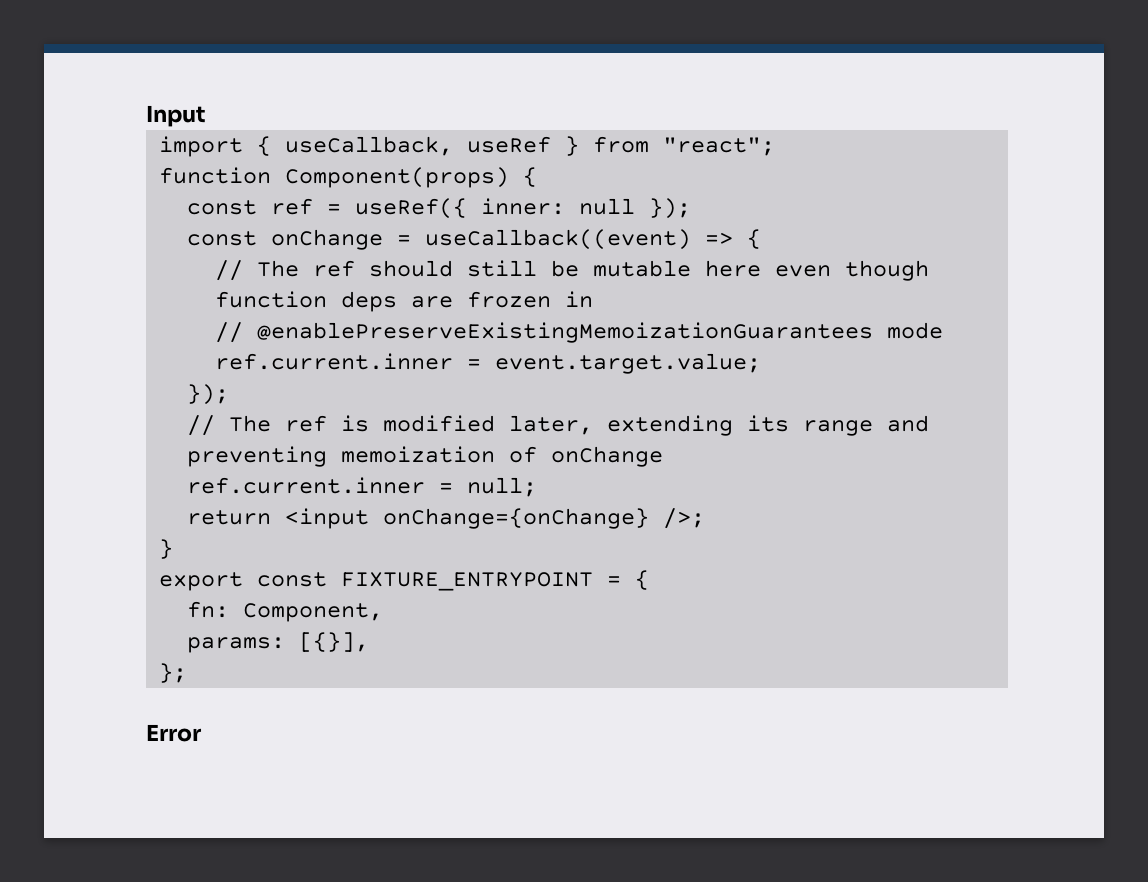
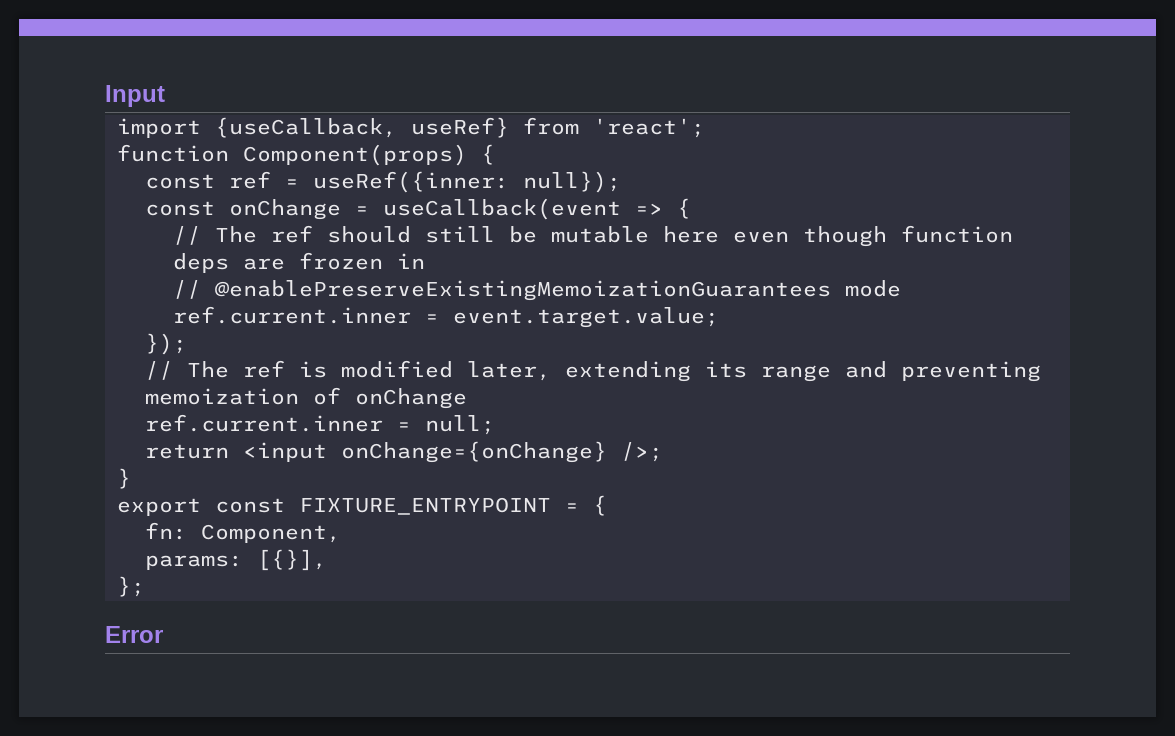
- import { useCallback, useRef } from "react";
+ import {useCallback, useRef} from 'react';
- const ref = useRef({ inner: null });
+ const ref = useRef({inner: null});
- const onChange = useCallback((event) => {
+ const onChange = useCallback(event => {

